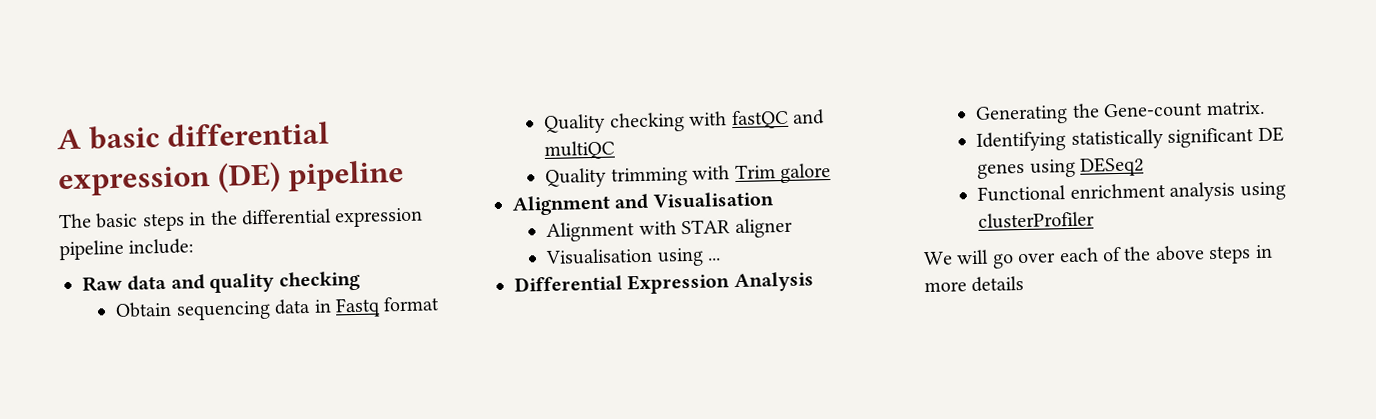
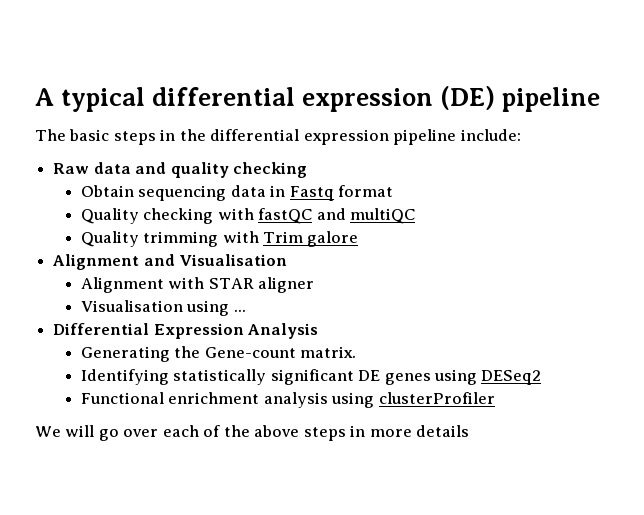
- A basic differential expression (DE) pipeline
+ A typical differential expression (DE) pipeline

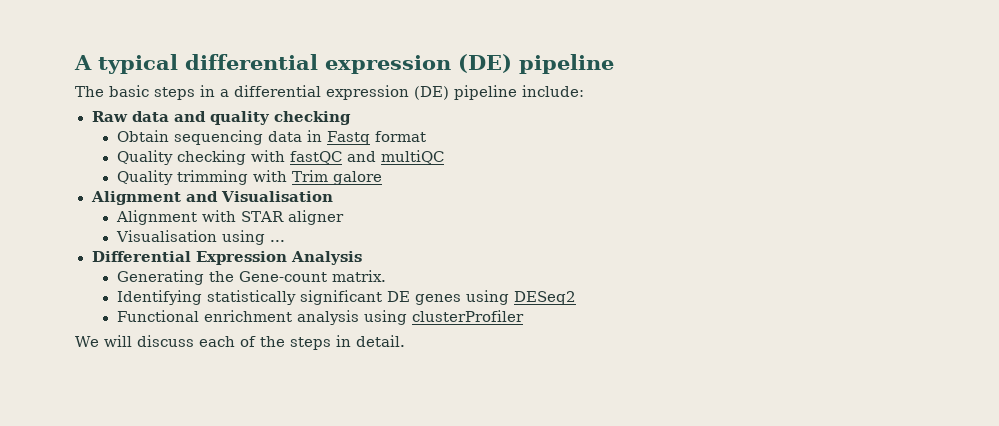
- The basic steps in the differential expression pipeline include:
+ The basic steps in a differential expression (DE) pipeline include:
- We will go over each of the above steps in more details
+ We will discuss each of the steps in detail.

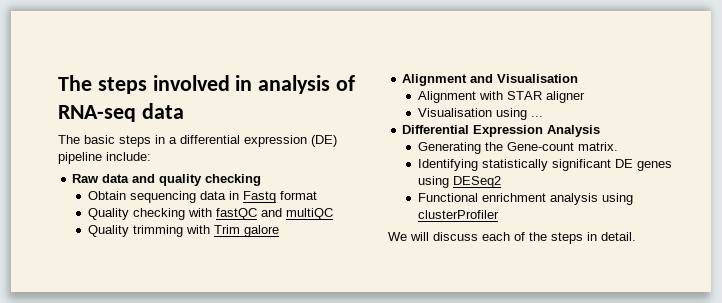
- A typical differential expression (DE) pipeline
+ The steps involved in analysis of RNA-seq data

